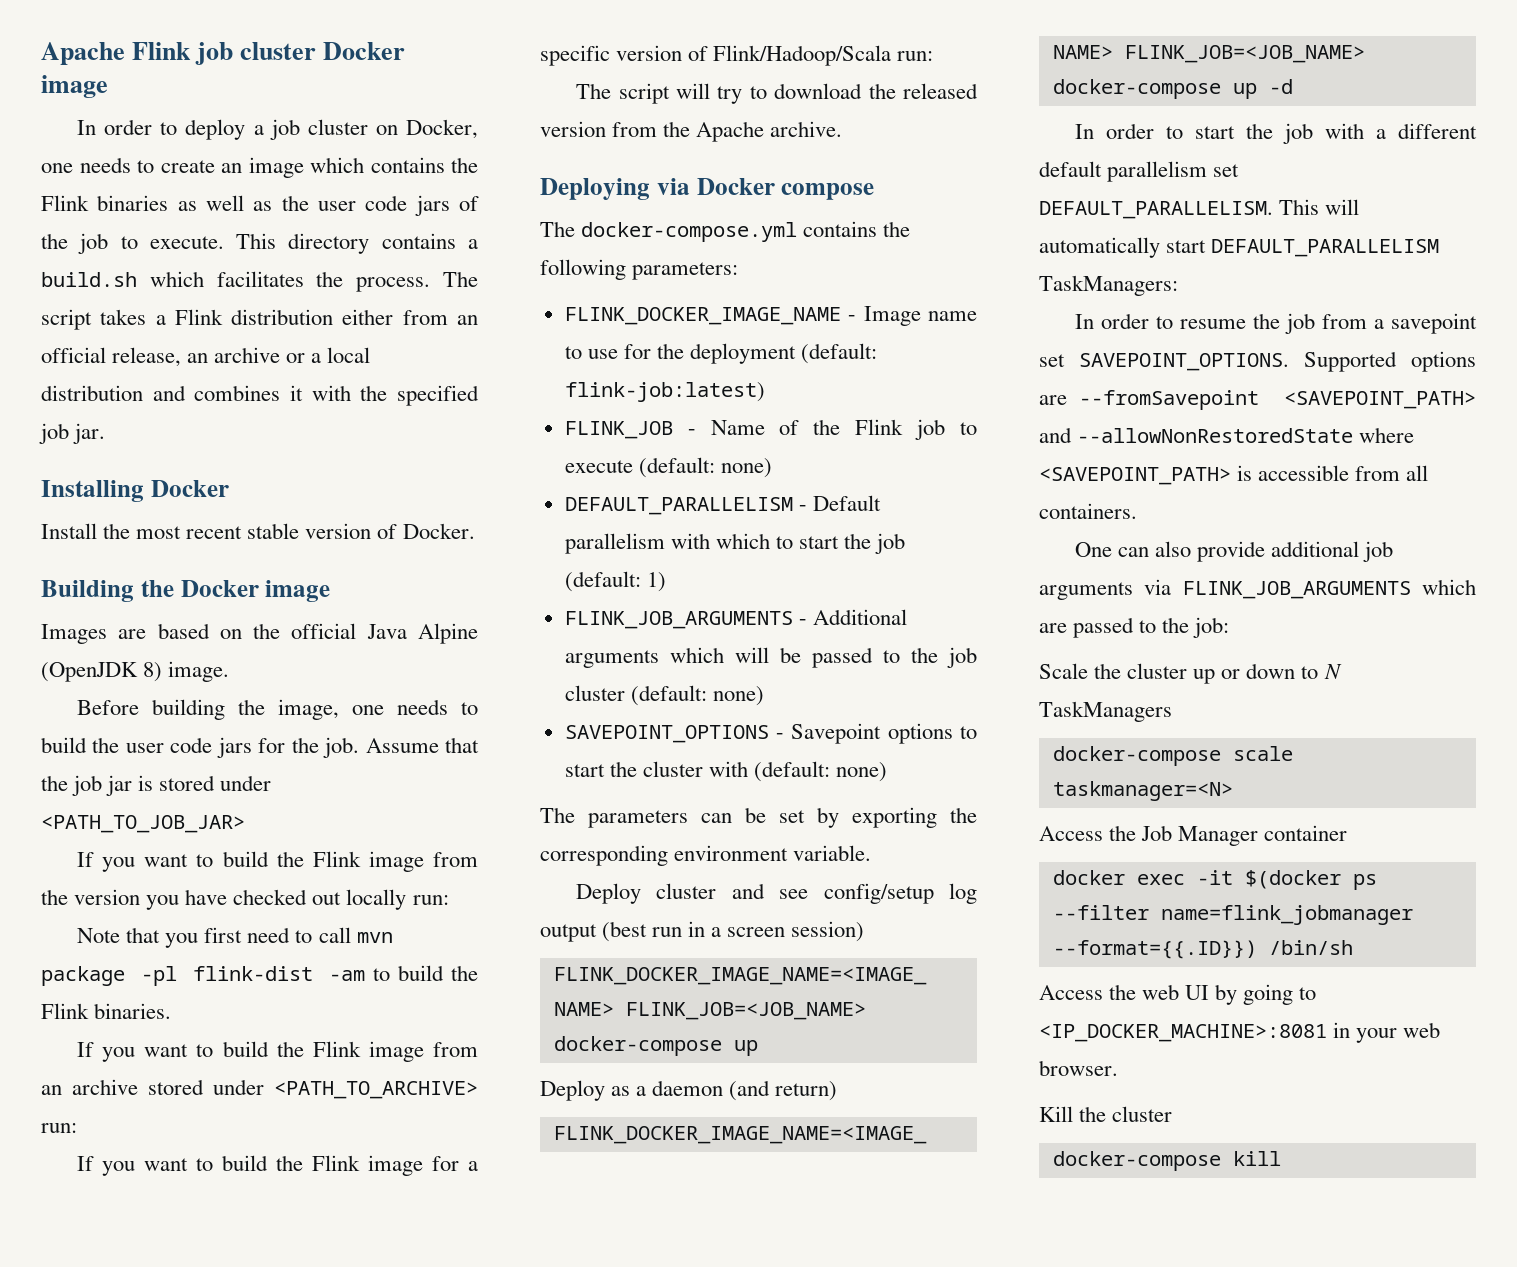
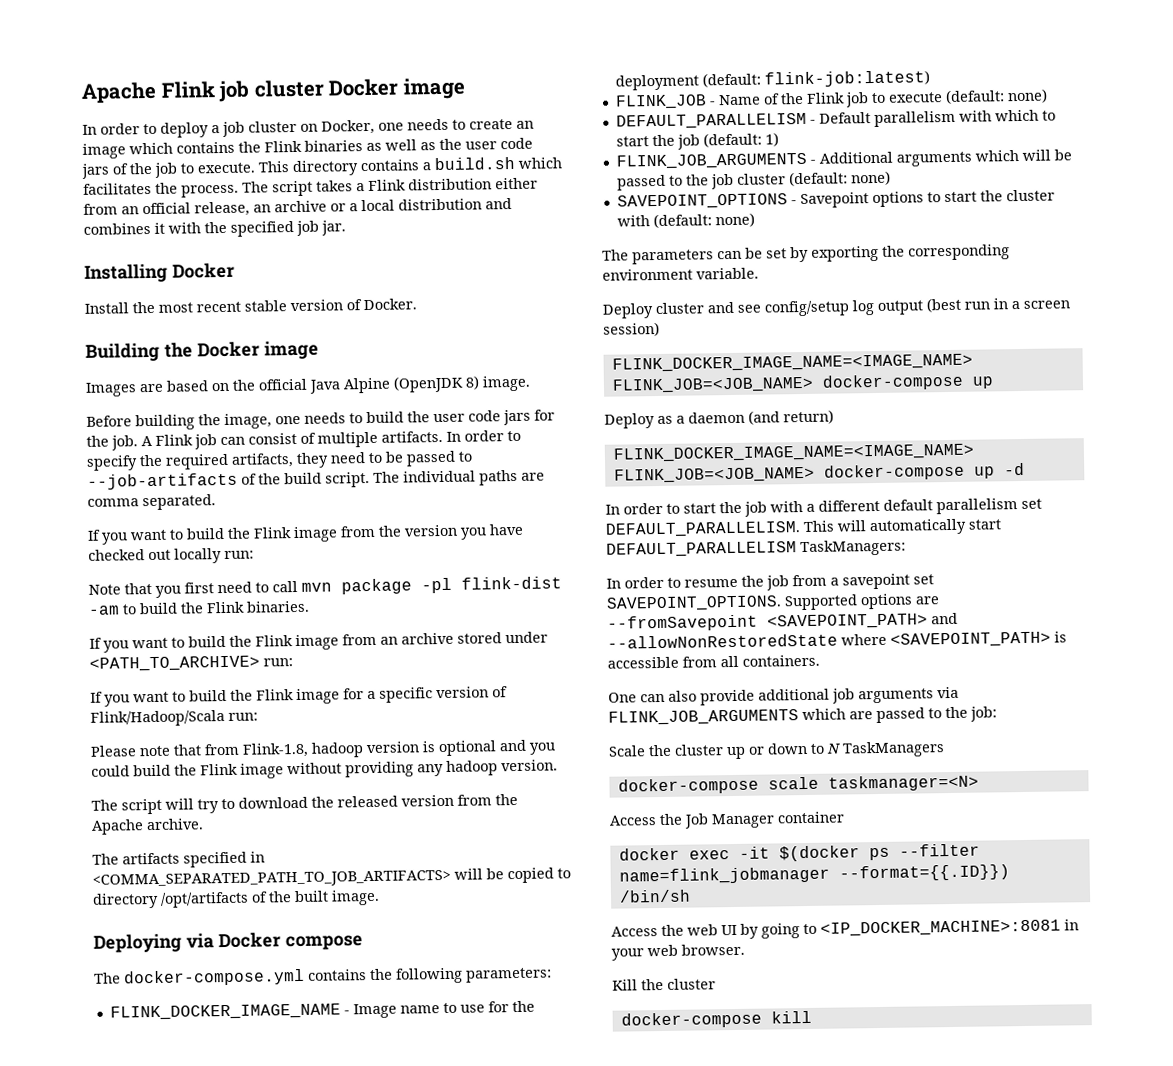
- Assume that the job jar is stored under <PATH_TO_JOB_JAR>
+ A Flink job can consist of multiple artifacts. In order to specify the required artifacts, they need to be passed to --job-artifacts of the build script. The individual paths are comma separated.
+ Please note that from Flink-1.8, hadoop version is optional and you could build the Flink image without providing any hadoop version.
+ The artifacts specified in <COMMA_SEPARATED_PATH_TO_JOB_ARTIFACTS> will be copied to directory /opt/artifacts of the built image.

